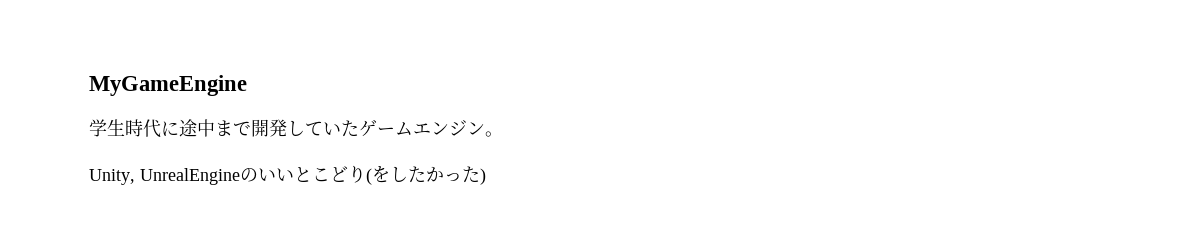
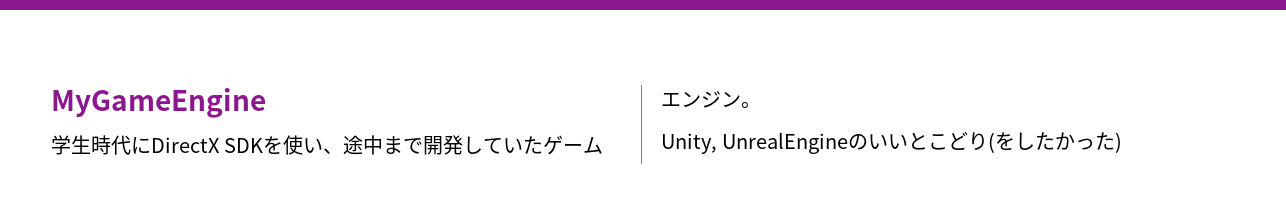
- 学生時代に途中まで開発していたゲームエンジン。
+ 学生時代にDirectX SDKを使い、途中まで開発していたゲームエンジン。

